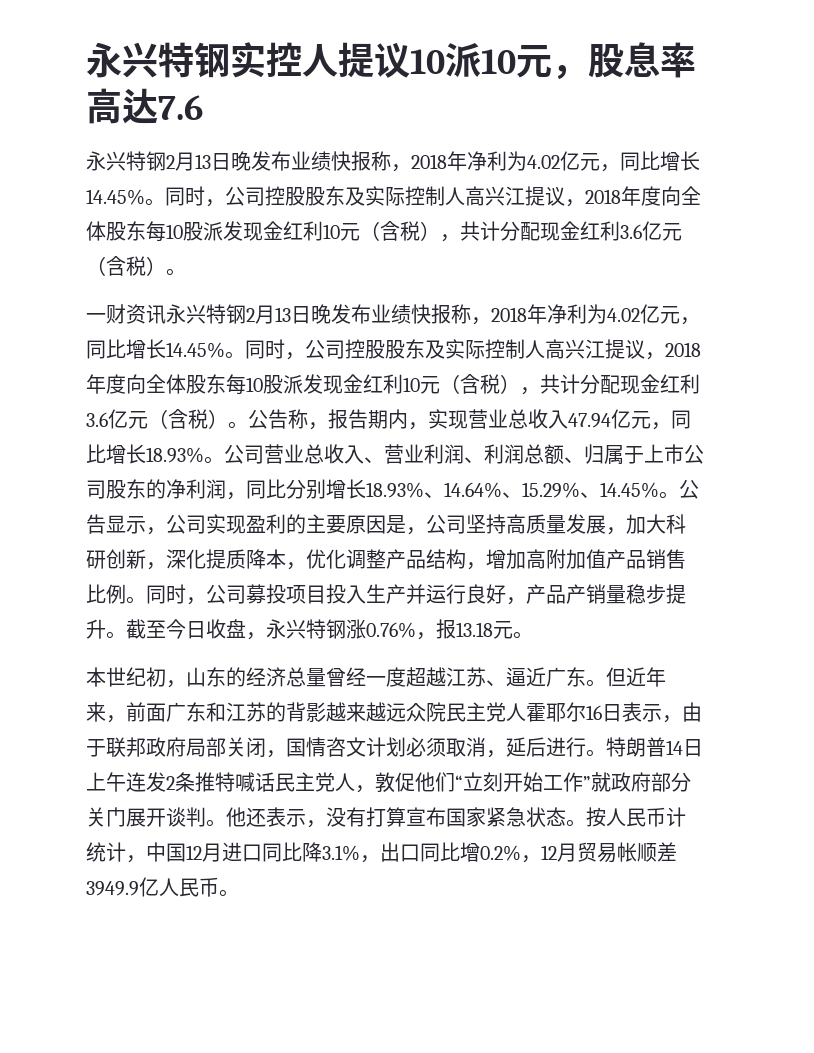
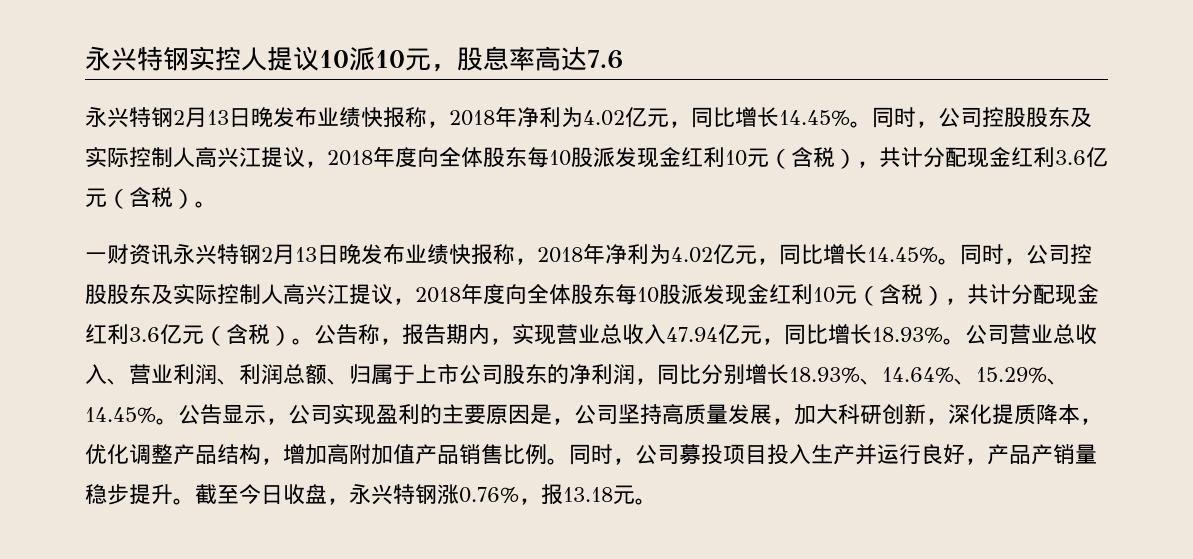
- 本世纪初，山东的经济总量曾经一度超越江苏、逼近广东。但近年来，前面广东和江苏的背影越来越远众院民主党人霍耶尔16日表示，由于联邦政府局部关闭，国情咨文计划必须取消，延后进行。特朗普14日上午连发2条推特喊话民主党人，敦促他们“立刻开始工作”就政府部分关门展开谈判。他还表示，没有打算宣布国家紧急状态。按人民币计统计，中国12月进口同比降3.1%，出口同比增0.2%，12月贸易帐顺差3949.9亿人民币。

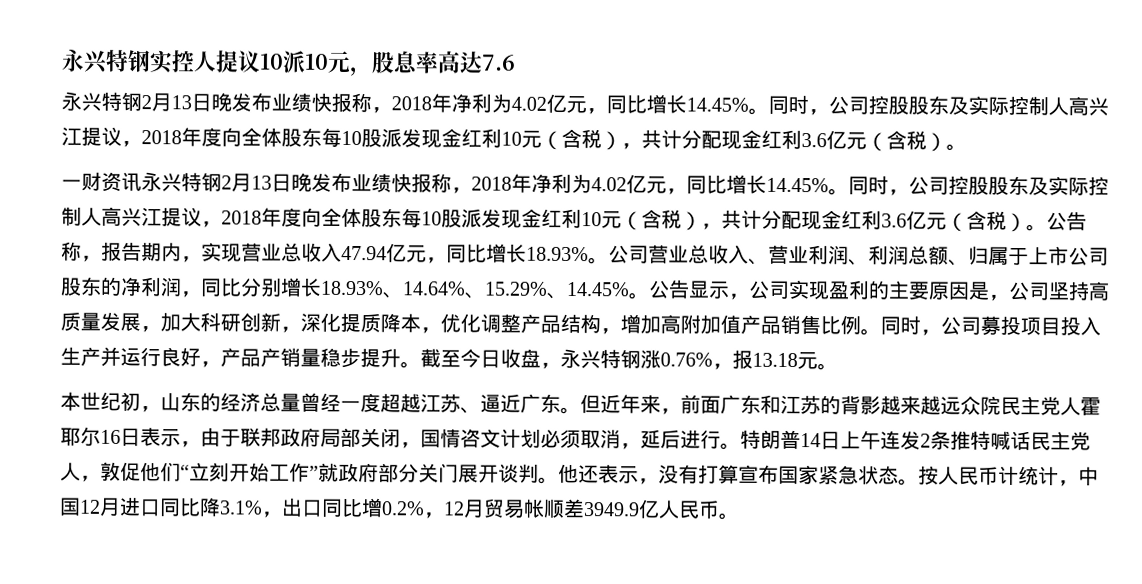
+ 本世纪初，山东的经济总量曾经一度超越江苏、逼近广东。但近年来，前面广东和江苏的背影越来越远众院民主党人霍耶尔16日表示，由于联邦政府局部关闭，国情咨文计划必须取消，延后进行。特朗普14日上午连发2条推特喊话民主党人，敦促他们“立刻开始工作”就政府部分关门展开谈判。他还表示，没有打算宣布国家紧急状态。按人民币计统计，中国12月进口同比降3.1%，出口同比增0.2%，12月贸易帐顺差3949.9亿人民币。

